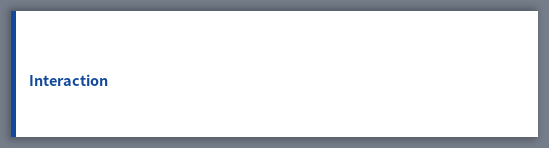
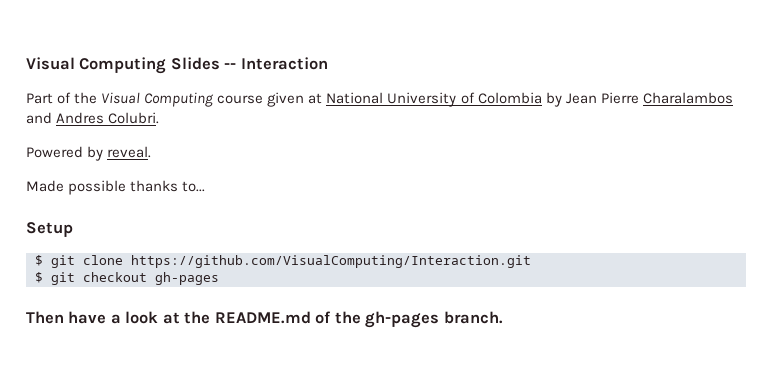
- Interaction
+ Visual Computing Slides -- Interaction
+ Part of the Visual Computing course given at National University of Colombia by Jean Pierre Charalambos and Andres Colubri.
+ Powered by reveal.
+ Made possible thanks to...
+ Setup
+ $ git clone https://github.com/VisualComputing/Interaction.git
+ $ git checkout gh-pages
+ Then have a look at the README.md of the gh-pages branch.

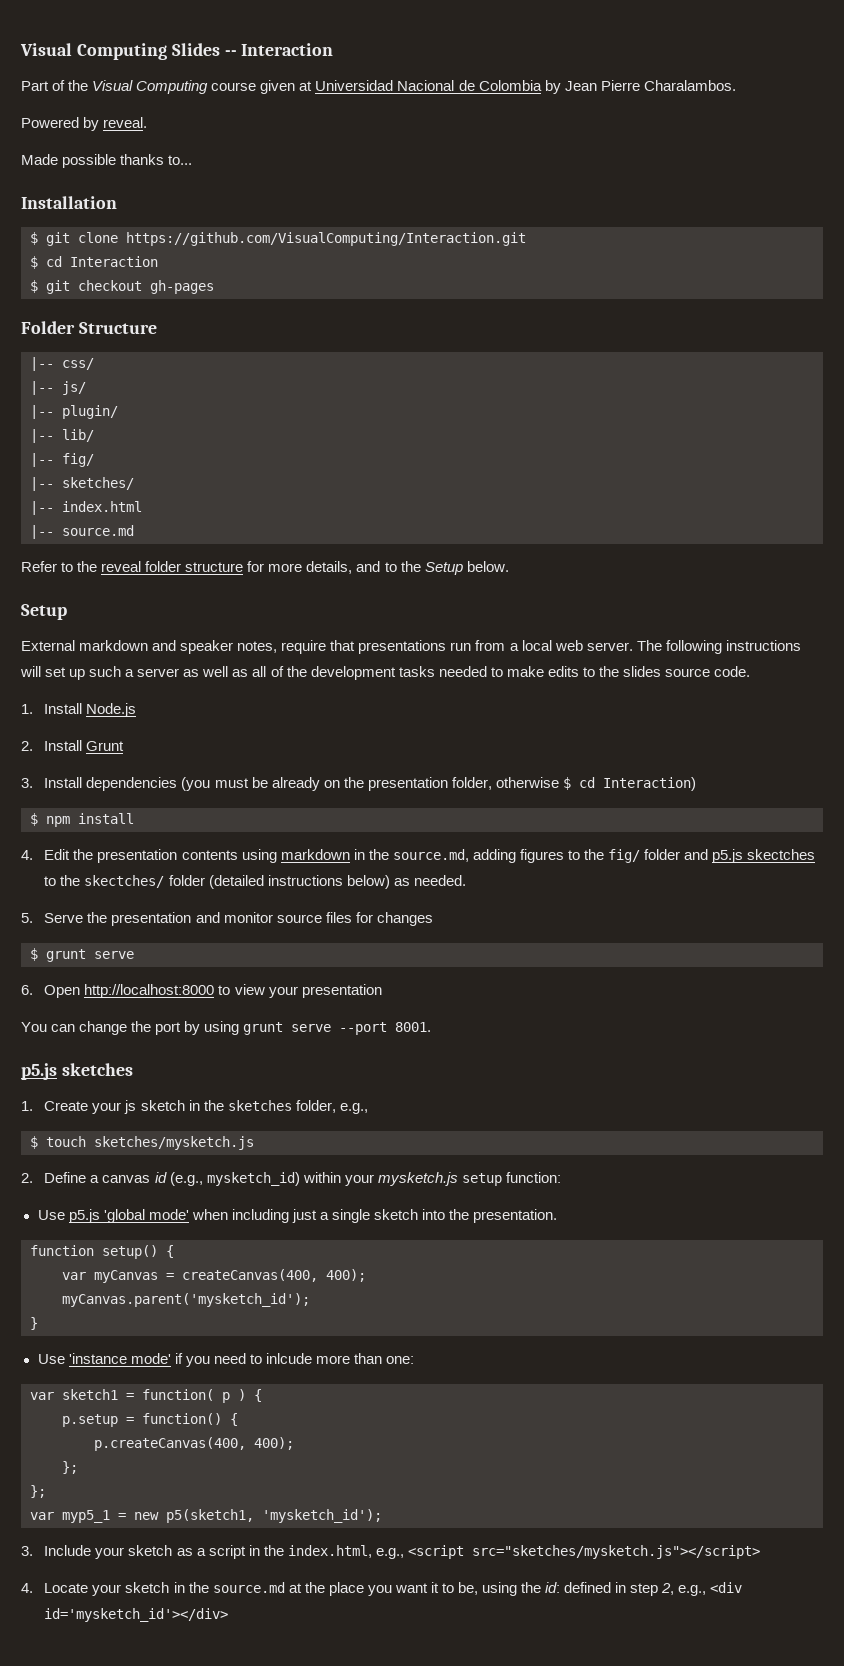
- Part of the Visual Computing course given at National University of Colombia by Jean Pierre Charalambos and Andres Colubri.
+ Part of the Visual Computing course given at Universidad Nacional de Colombia by Jean Pierre Charalambos.
- Setup
+ Installation
+ $ cd Interaction
- Then have a look at the README.md of the gh-pages branch.
+ Folder Structure
+ |-- css/
+ |-- js/
+ |-- plugin/
+ |-- lib/
+ |-- fig/
+ |-- sketches/
+ |-- index.html
+ |-- source.md
+ Refer to the reveal folder structure for more details, and to the Setup below.
+ Setup
+ External markdown and speaker notes, require that presentations run from a local web server. The following instructions will set up such a server as well as all of the development tasks needed to make edits to the slides source code.
+ 1. Install Node.js
+ 2. Install Grunt
+ 3. Install dependencies (you must be already on the presentation folder, otherwise $ cd Interaction)
+ $ npm install
+ 4. Edit the presentation contents using markdown in the source.md, adding figures to the fig/ folder and p5.js skectches to the skectches/ folder (detailed instructions below) as needed.
+ 5. Serve the presentation and monitor source files for changes
+ $ grunt serve
+ 6. Open http://localhost:8000 to view your presentation
+ You can change the port by using grunt serve --port 8001.
+ p5.js sketches
+ 1. Create your js sketch in the sketches folder, e.g.,
+ $ touch sketches/mysketch.js
+ 2. Define a canvas id (e.g., mysketch_id) within your mysketch.js setup function:
+ Use p5.js 'global mode' when including just a single sketch into the presentation.
+ function setup() {
+ var myCanvas = createCanvas(400, 400);
+ myCanvas.parent('mysketch_id');
+ }
+ Use 'instance mode' if you need to inlcude more than one:
+ var sketch1 = function( p ) {
+ p.setup = function() {
+ p.createCanvas(400, 400);
+ };
+ };
+ var myp5_1 = new p5(sketch1, 'mysketch_id');
+ 3. Include your sketch as a script in the index.html, e.g., <script src="sketches/mysketch.js"></script>
+ 4. Locate your sketch in the source.md at the place you want it to be, using the id: defined in step 2, e.g., <div id='mysketch_id'></div>

